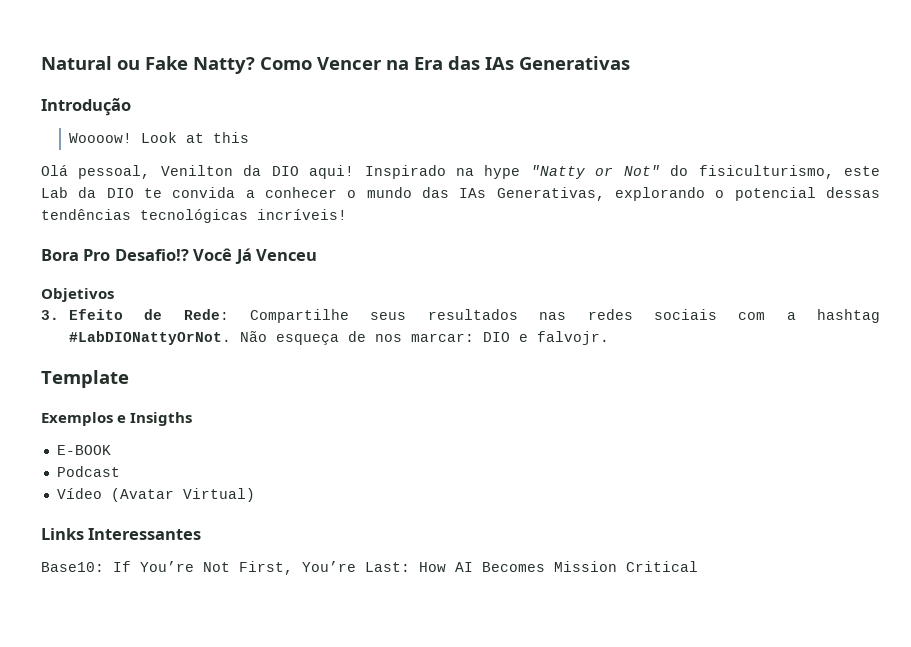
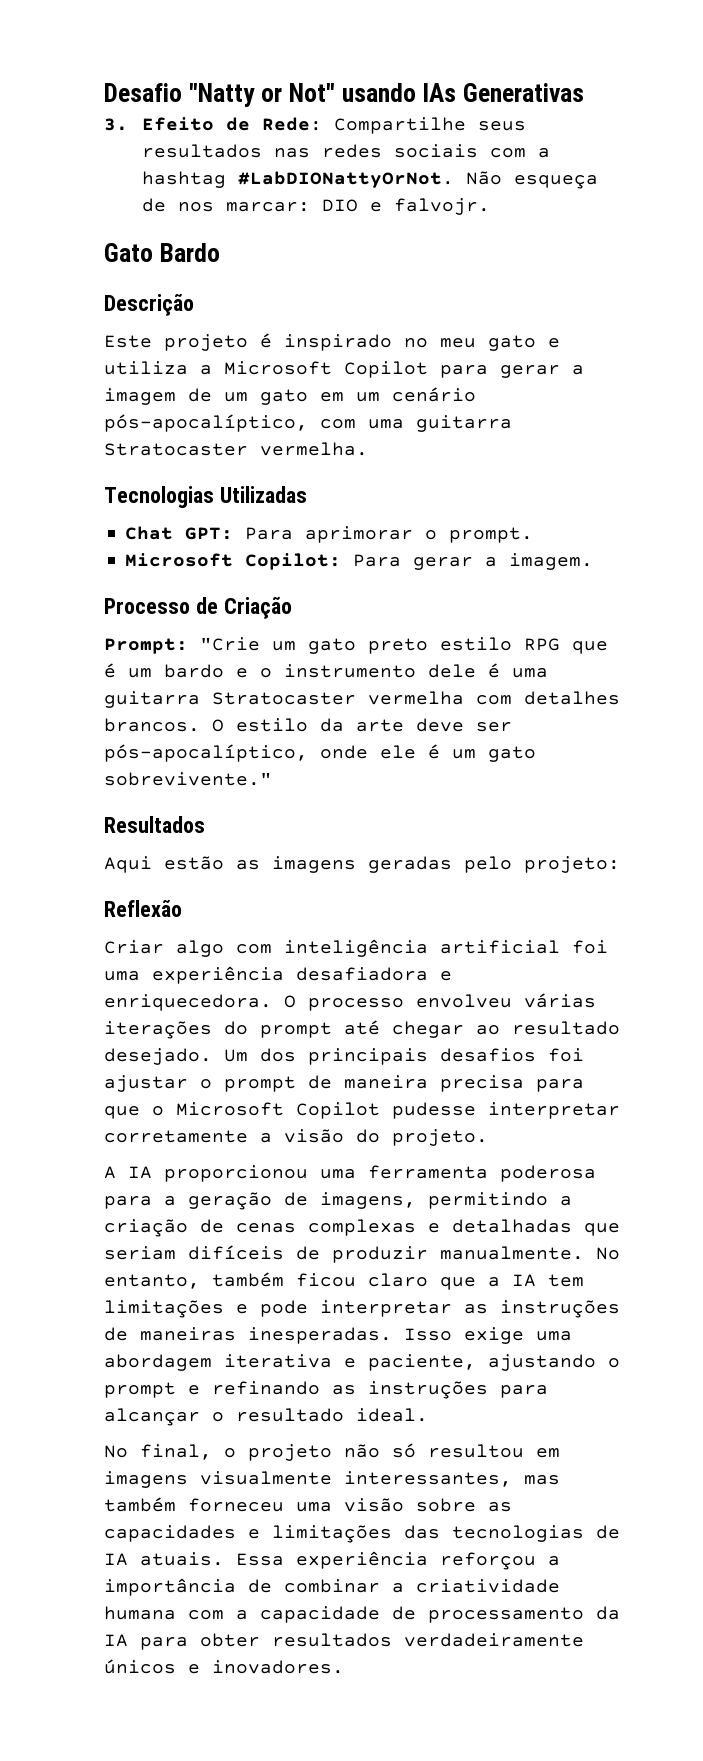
- Natural ou Fake Natty? Como Vencer na Era das IAs Generativas
- Introdução
- Woooow! Look at this
- Olá pessoal, Venilton da DIO aqui! Inspirado na hype "Natty or Not" do fisiculturismo, este Lab da DIO te convida a conhecer o mundo das IAs Generativas, explorando o potencial dessas tendências tecnológicas incríveis!
- Bora Pro Desafio!? Você Já Venceu
- Objetivos
+ Desafio "Natty or Not" usando IAs Generativas
- Template
- Exemplos e Insigths
- E-BOOK
- Podcast
- Vídeo (Avatar Virtual)
- Links Interessantes
- Base10: If You’re Not First, You’re Last: How AI Becomes Mission Critical
+ Gato Bardo
+ Descrição
+ Este projeto é inspirado no meu gato e utiliza a Microsoft Copilot para gerar a imagem de um gato em um cenário pós-apocalíptico, com uma guitarra Stratocaster vermelha.
+ Tecnologias Utilizadas
+ Chat GPT: Para aprimorar o prompt.
+ Microsoft Copilot: Para gerar a imagem.
+ Processo de Criação
+ Prompt: "Crie um gato preto estilo RPG que é um bardo e o instrumento dele é uma guitarra Stratocaster vermelha com detalhes brancos. O estilo da arte deve ser pós-apocalíptico, onde ele é um gato sobrevivente."
+ Resultados
+ Aqui estão as imagens geradas pelo projeto:
+ Reflexão
+ Criar algo com inteligência artificial foi uma experiência desafiadora e enriquecedora. O processo envolveu várias iterações do prompt até chegar ao resultado desejado. Um dos principais desafios foi ajustar o prompt de maneira precisa para que o Microsoft Copilot pudesse interpretar corretamente a visão do projeto.
+ A IA proporcionou uma ferramenta poderosa para a geração de imagens, permitindo a criação de cenas complexas e detalhadas que seriam difíceis de produzir manualmente. No entanto, também ficou claro que a IA tem limitações e pode interpretar as instruções de maneiras inesperadas. Isso exige uma abordagem iterativa e paciente, ajustando o prompt e refinando as instruções para alcançar o resultado ideal.
+ No final, o projeto não só resultou em imagens visualmente interessantes, mas também forneceu uma visão sobre as capacidades e limitações das tecnologias de IA atuais. Essa experiência reforçou a importância de combinar a criatividade humana com a capacidade de processamento da IA para obter resultados verdadeiramente únicos e inovadores.

